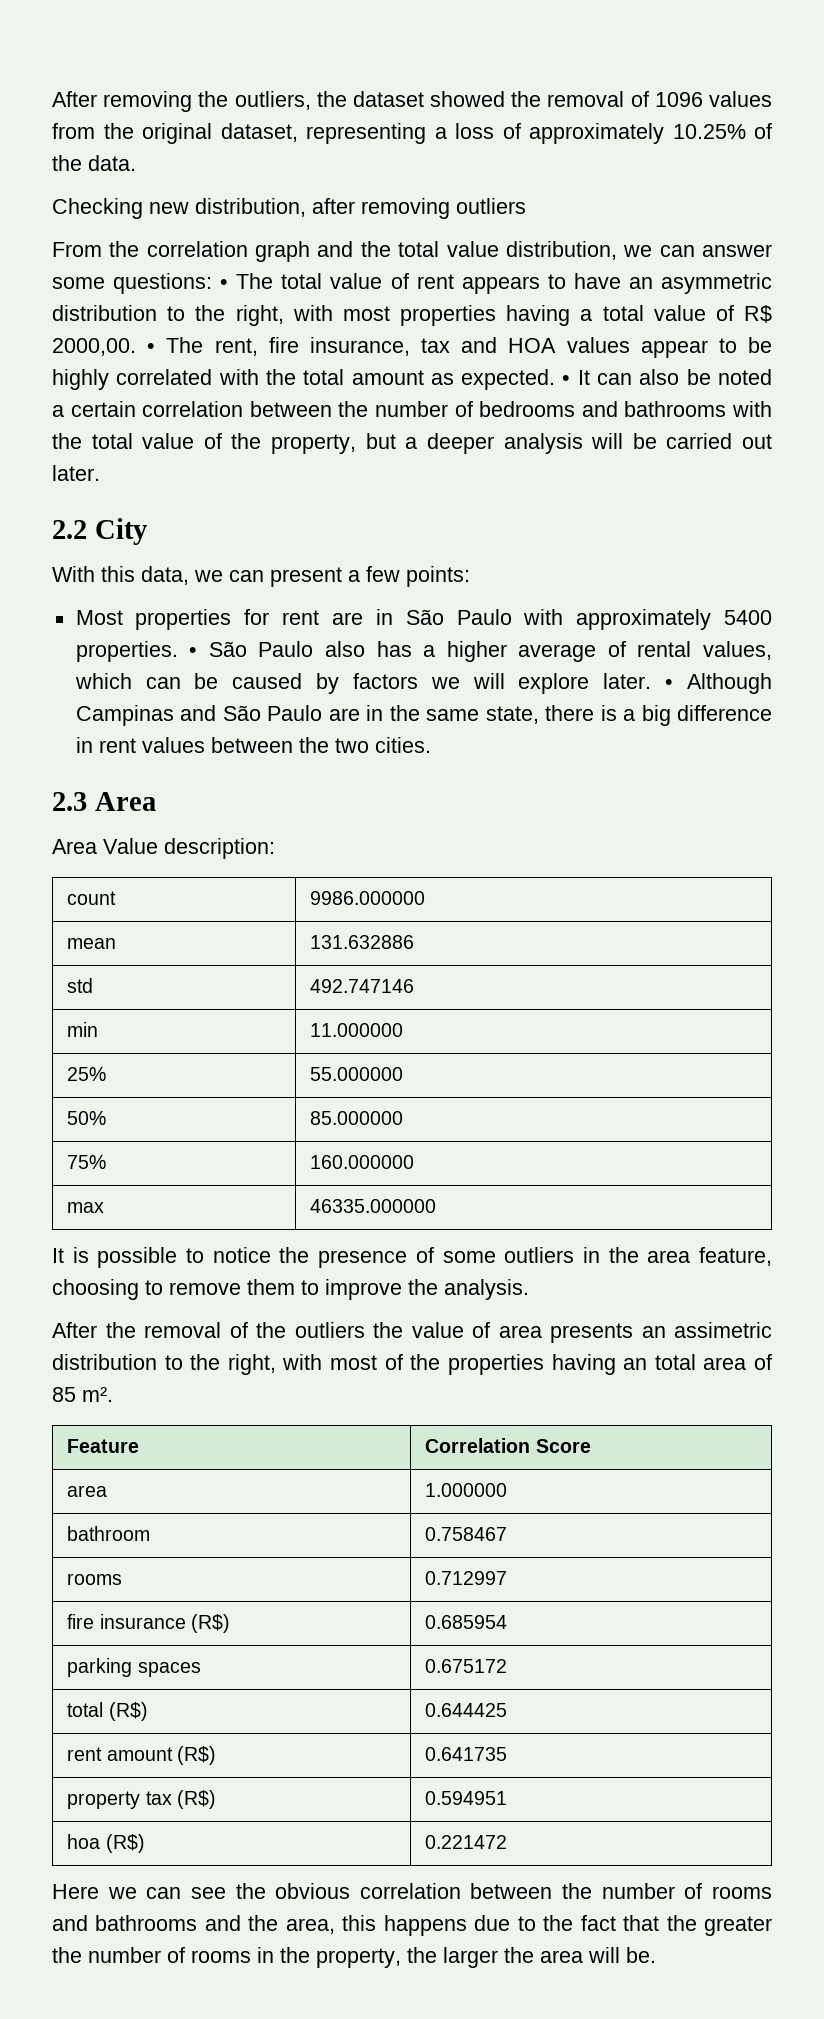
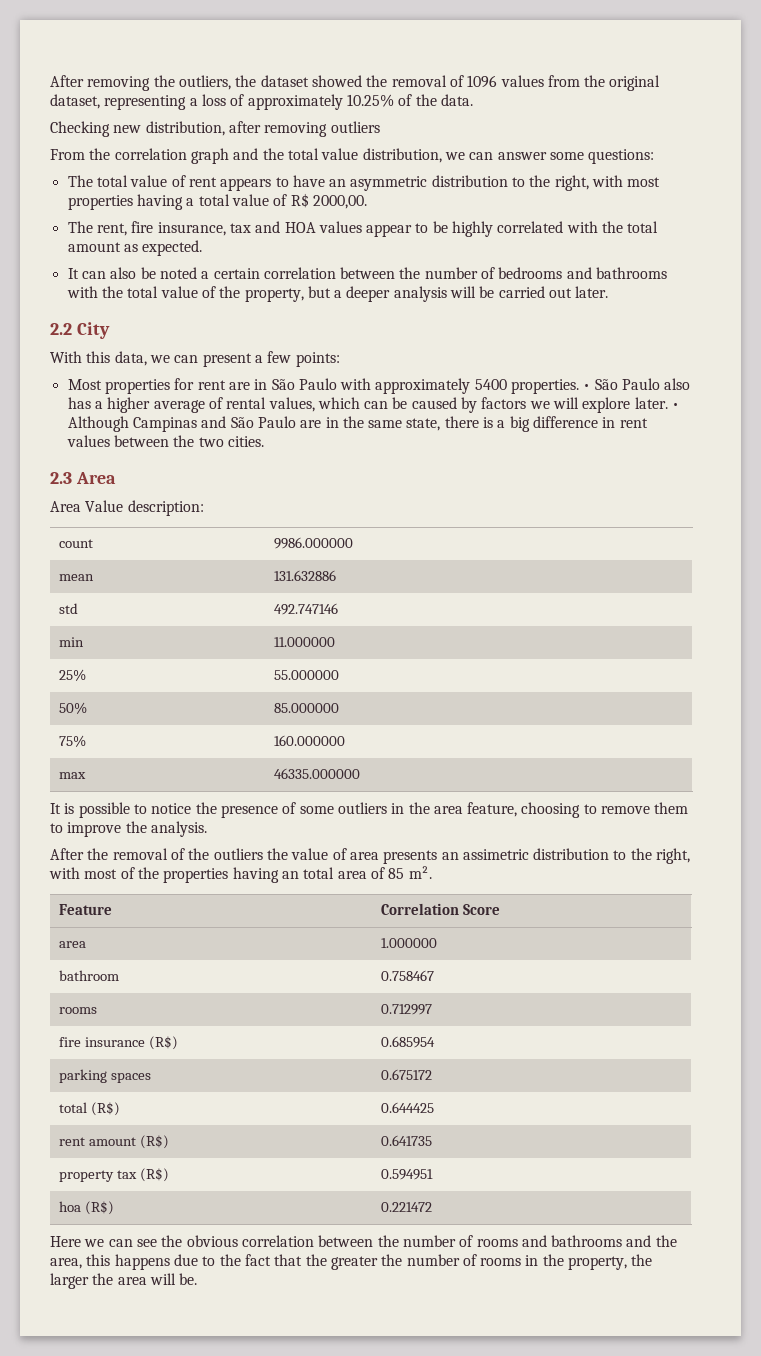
- From the correlation graph and the total value distribution, we can answer some questions: • The total value of rent appears to have an asymmetric distribution to the right, with most properties having a total value of R$ 2000,00. • The rent, fire insurance, tax and HOA values appear to be highly correlated with the total amount as expected. • It can also be noted a certain correlation between the number of bedrooms and bathrooms with the total value of the property, but a deeper analysis will be carried out later.
+ From the correlation graph and the total value distribution, we can answer some questions:
+ The total value of rent appears to have an asymmetric distribution to the right, with most properties having a total value of R$ 2000,00.
+ The rent, fire insurance, tax and HOA values appear to be highly correlated with the total amount as expected.
+ It can also be noted a certain correlation between the number of bedrooms and bathrooms with the total value of the property, but a deeper analysis will be carried out later.

